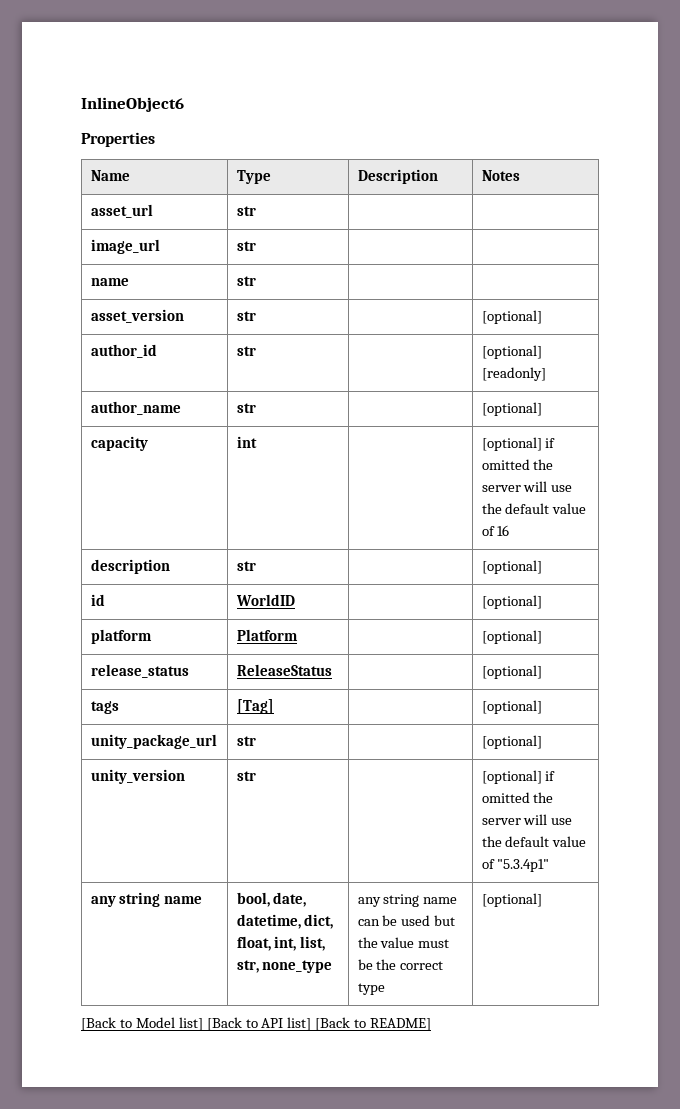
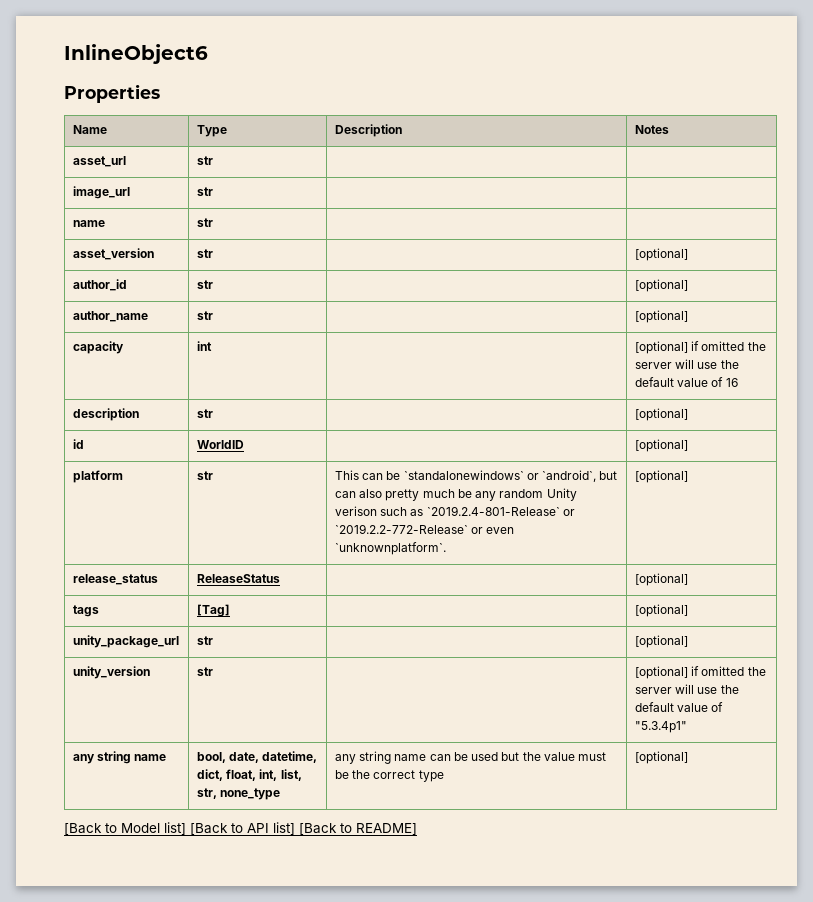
- author_id | str | | [optional] [readonly]
+ author_id | str | | [optional]
- platform | Platform | | [optional]
+ platform | str | This can be `standalonewindows` or `android`, but can also pretty much be any random Unity verison such as `2019.2.4-801-Release` or `2019.2.2-772-Release` or even `unknownplatform`. | [optional]

